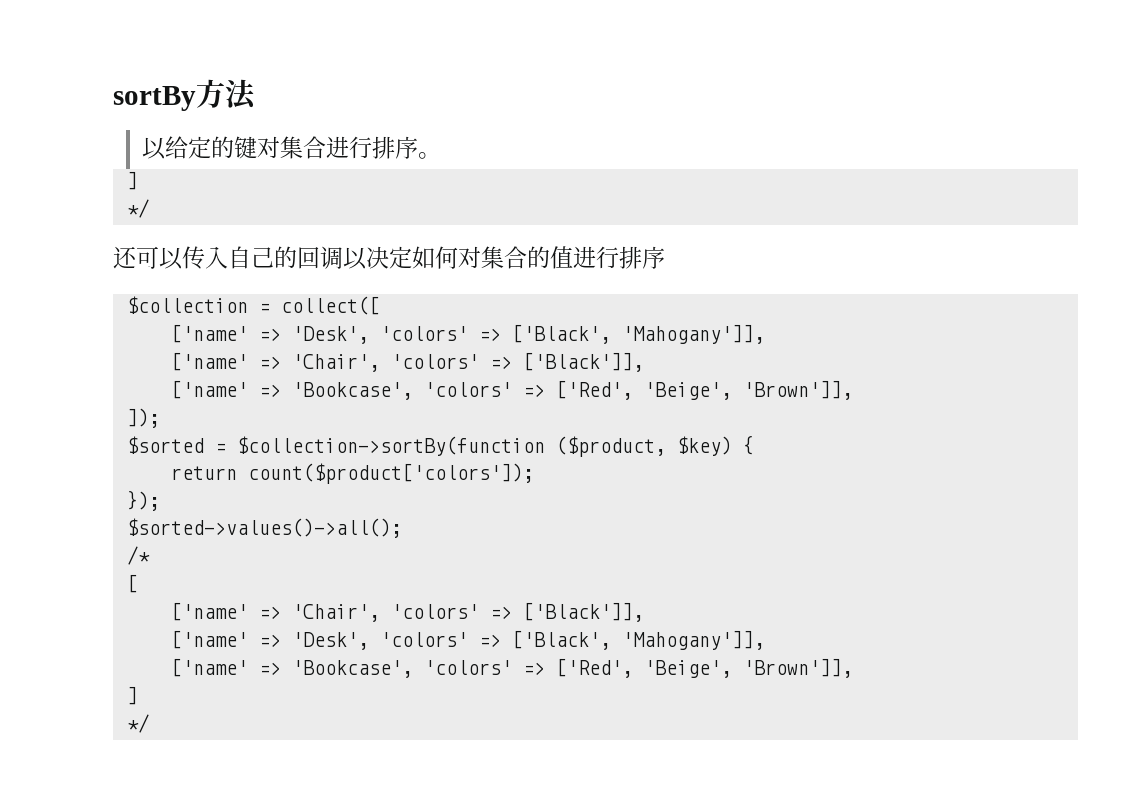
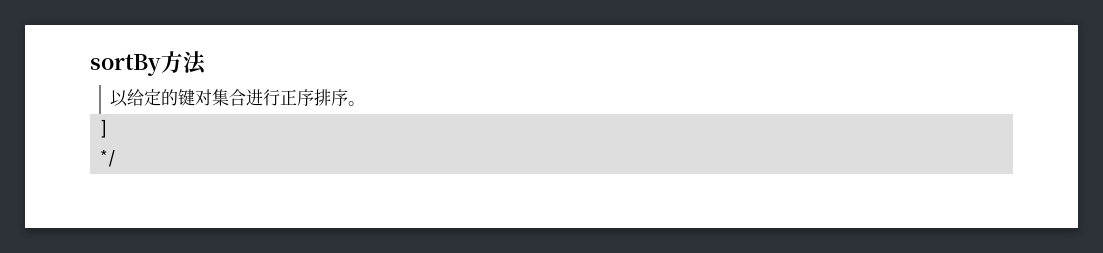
- 以给定的键对集合进行排序。
+ 以给定的键对集合进行正序排序。
- 还可以传入自己的回调以决定如何对集合的值进行排序
- $collection = collect([
- ['name' => 'Desk', 'colors' => ['Black', 'Mahogany']],
- ['name' => 'Chair', 'colors' => ['Black']],
- ['name' => 'Bookcase', 'colors' => ['Red', 'Beige', 'Brown']],
- ]);
- $sorted = $collection->sortBy(function ($product, $key) {
- return count($product['colors']);
- });
- $sorted->values()->all();
- /*
- [
- ['name' => 'Chair', 'colors' => ['Black']],
- ['name' => 'Desk', 'colors' => ['Black', 'Mahogany']],
- ['name' => 'Bookcase', 'colors' => ['Red', 'Beige', 'Brown']],
- ]
- */

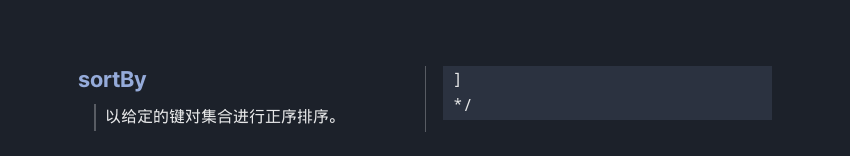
- sortBy方法
+ sortBy

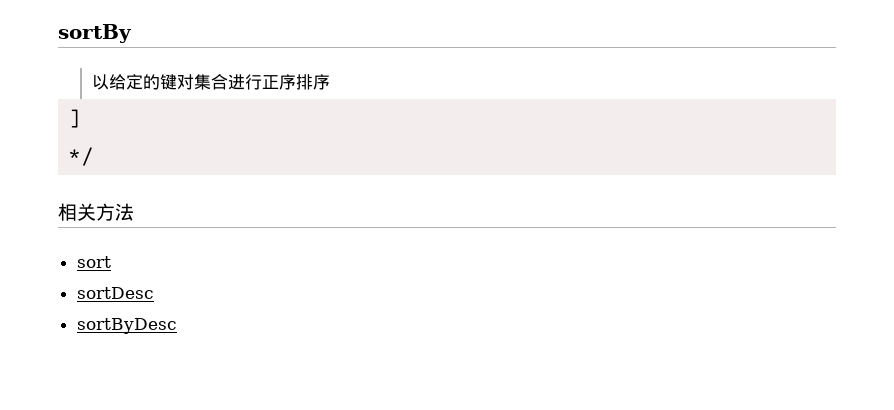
- 以给定的键对集合进行正序排序。
+ 以给定的键对集合进行正序排序
+ 相关方法
+ sort
+ sortDesc
+ sortByDesc

